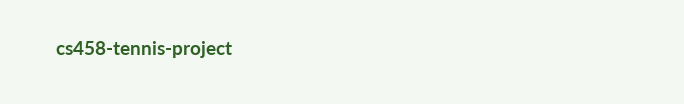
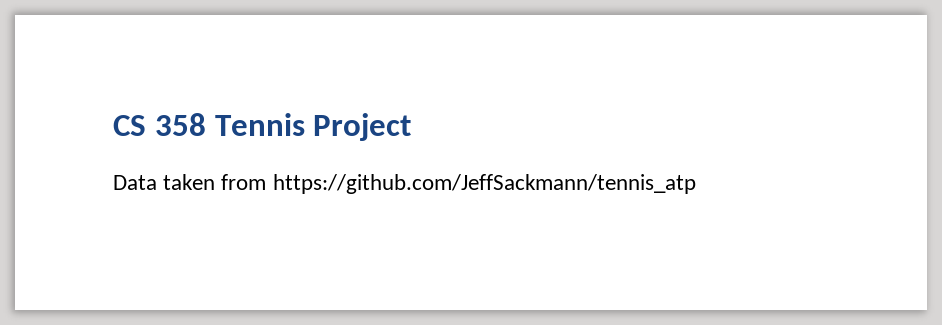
- cs458-tennis-project
+ CS 358 Tennis Project
+ Data taken from https://github.com/JeffSackmann/tennis_atp

